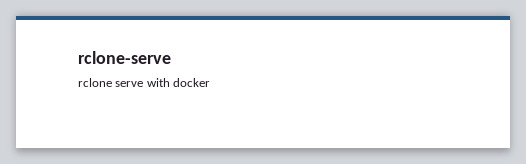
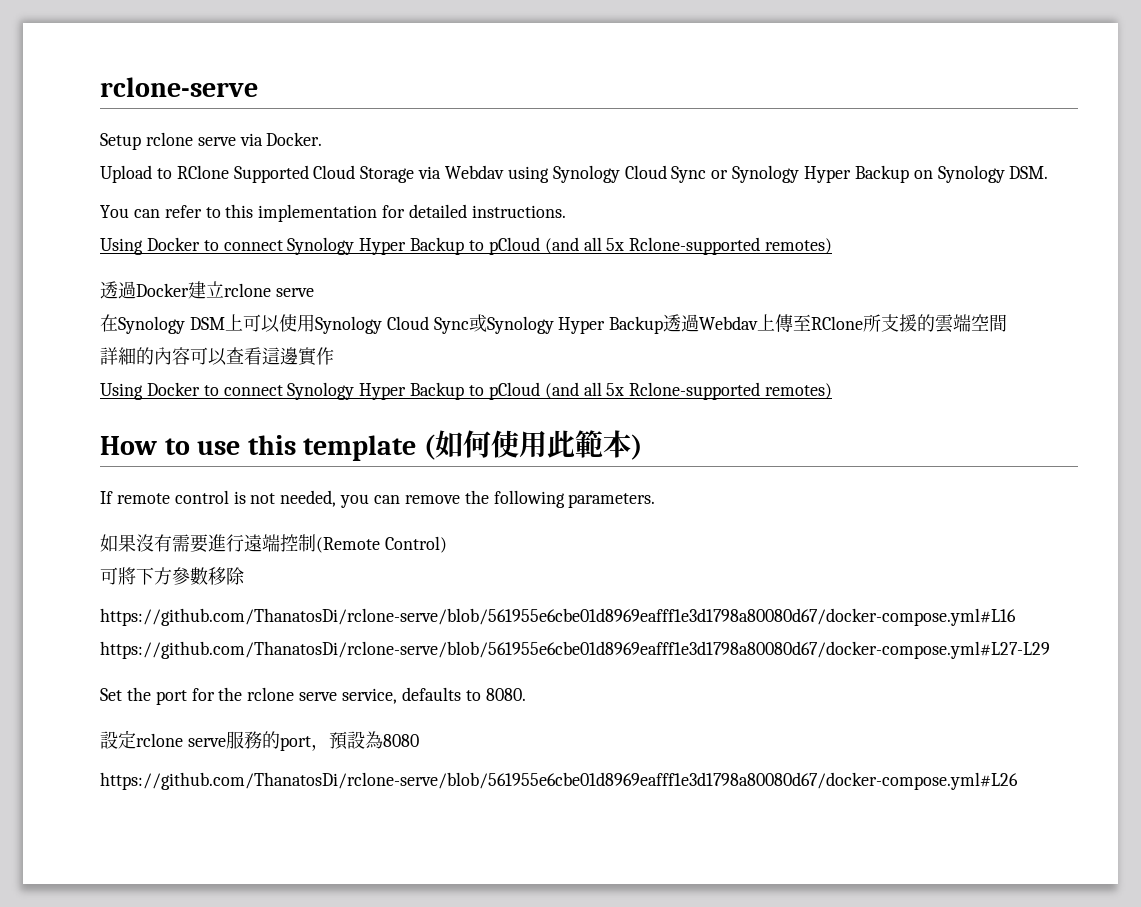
- rclone serve with docker
+ Setup rclone serve via Docker.
+ Upload to RClone Supported Cloud Storage via Webdav using Synology Cloud Sync or Synology Hyper Backup on Synology DSM.
+ You can refer to this implementation for detailed instructions.
+ Using Docker to connect Synology Hyper Backup to pCloud (and all 5x Rclone-supported remotes)
+ 透過Docker建立rclone serve
+ 在Synology DSM上可以使用Synology Cloud Sync或Synology Hyper Backup透過Webdav上傳至RClone所支援的雲端空間
+ 詳細的內容可以查看這邊實作
+ Using Docker to connect Synology Hyper Backup to pCloud (and all 5x Rclone-supported remotes)
+ How to use this template (如何使用此範本)
+ If remote control is not needed, you can remove the following parameters.
+ 如果沒有需要進行遠端控制(Remote Control)
+ 可將下方參數移除
+ https://github.com/ThanatosDi/rclone-serve/blob/561955e6cbe01d8969eafff1e3d1798a80080d67/docker-compose.yml#L16 https://github.com/ThanatosDi/rclone-serve/blob/561955e6cbe01d8969eafff1e3d1798a80080d67/docker-compose.yml#L27-L29
+ Set the port for the rclone serve service, defaults to 8080.
+ 設定rclone serve服務的port，預設為8080
+ https://github.com/ThanatosDi/rclone-serve/blob/561955e6cbe01d8969eafff1e3d1798a80080d67/docker-compose.yml#L26

